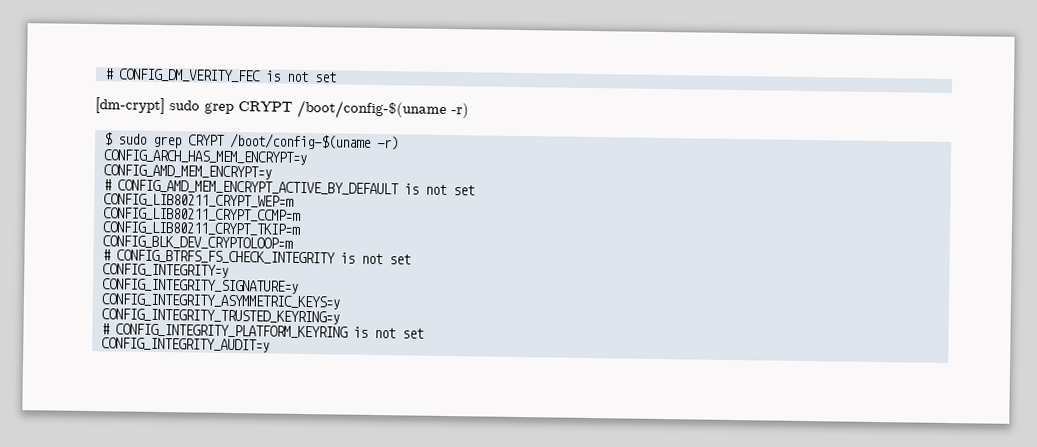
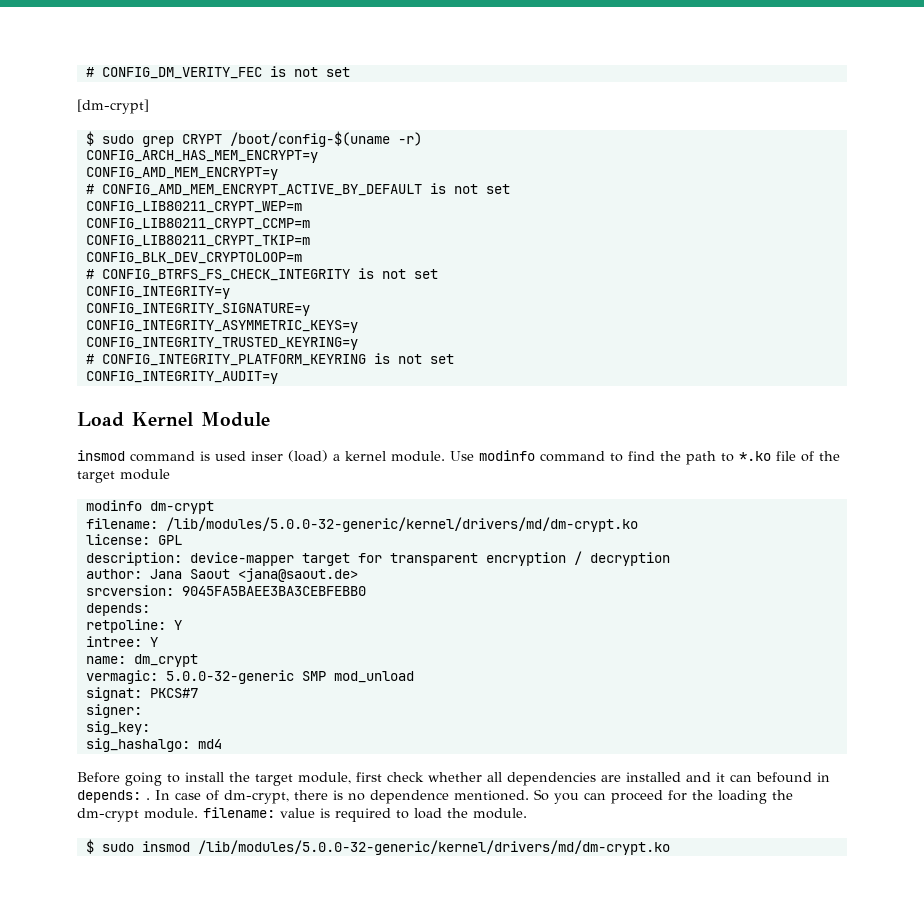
- [dm-crypt] sudo grep CRYPT /boot/config-$(uname -r)
+ [dm-crypt]
+ Load Kernel Module
+ insmod command is used inser (load) a kernel module. Use modinfo command to find the path to *.ko file of the target module
+ modinfo dm-crypt
+ filename: /lib/modules/5.0.0-32-generic/kernel/drivers/md/dm-crypt.ko
+ license: GPL
+ description: device-mapper target for transparent encryption / decryption
+ author: Jana Saout <jana@saout.de>
+ srcversion: 9045FA5BAEE3BA3CEBFEBB0
+ depends:
+ retpoline: Y
+ intree: Y
+ name: dm_crypt
+ vermagic: 5.0.0-32-generic SMP mod_unload
+ signat: PKCS#7
+ signer:
+ sig_key:
+ sig_hashalgo: md4
+ Before going to install the target module, first check whether all dependencies are installed and it can befound in depends: . In case of dm-crypt, there is no dependence mentioned. So you can proceed for the loading the dm-crypt module. filename: value is required to load the module.
+ $ sudo insmod /lib/modules/5.0.0-32-generic/kernel/drivers/md/dm-crypt.ko

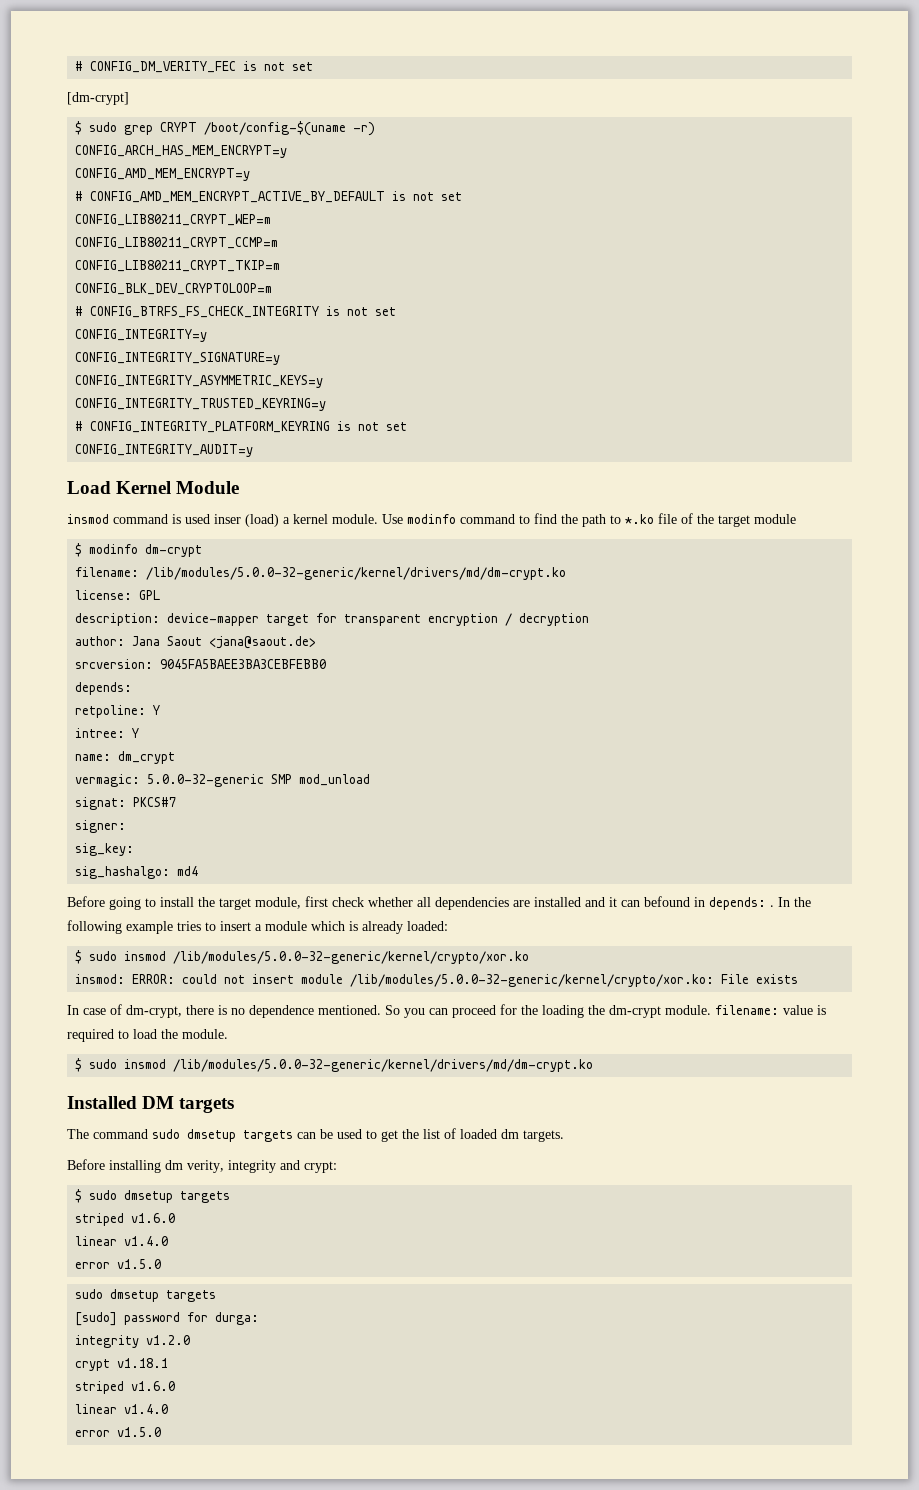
- modinfo dm-crypt
+ $ modinfo dm-crypt
+ In the following example tries to insert a module which is already loaded:
+ $ sudo insmod /lib/modules/5.0.0-32-generic/kernel/crypto/xor.ko
+ insmod: ERROR: could not insert module /lib/modules/5.0.0-32-generic/kernel/crypto/xor.ko: File exists
+ Installed DM targets
+ The command sudo dmsetup targets can be used to get the list of loaded dm targets.
+ Before installing dm verity, integrity and crypt:
+ $ sudo dmsetup targets
+ striped v1.6.0
+ linear v1.4.0
+ error v1.5.0
+ sudo dmsetup targets
+ [sudo] password for durga:
+ integrity v1.2.0
+ crypt v1.18.1
+ striped v1.6.0
+ linear v1.4.0
+ error v1.5.0

